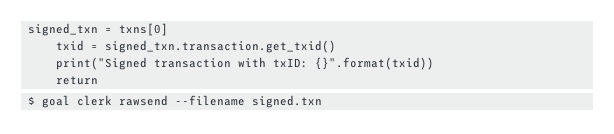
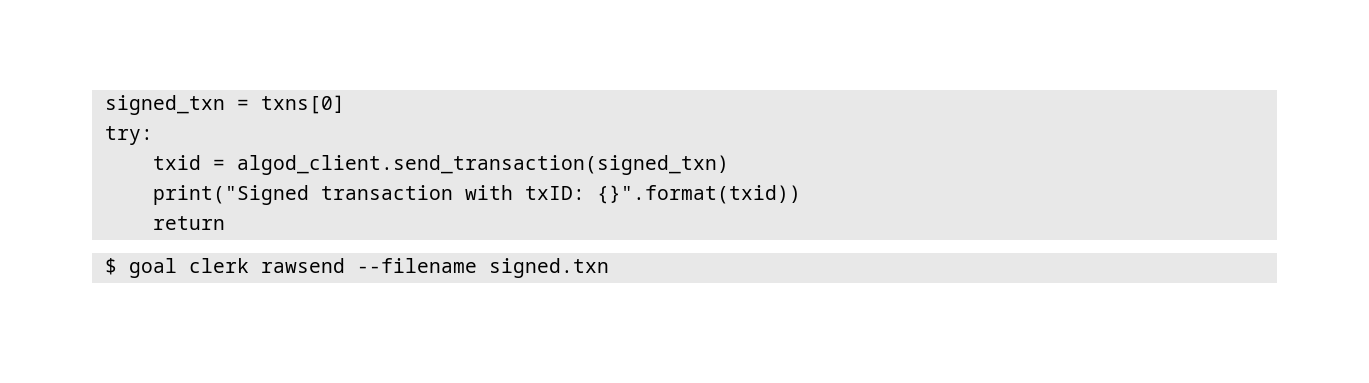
+ try:
- txid = signed_txn.transaction.get_txid()
+ txid = algod_client.send_transaction(signed_txn)

